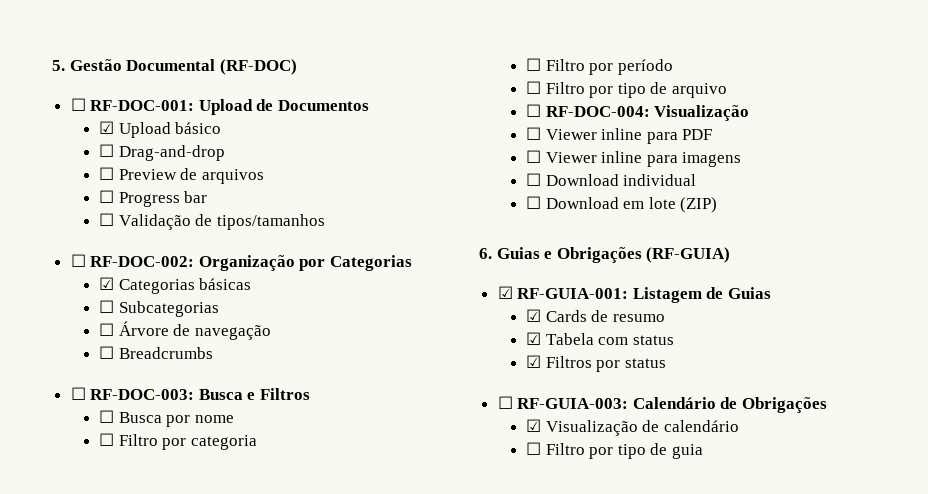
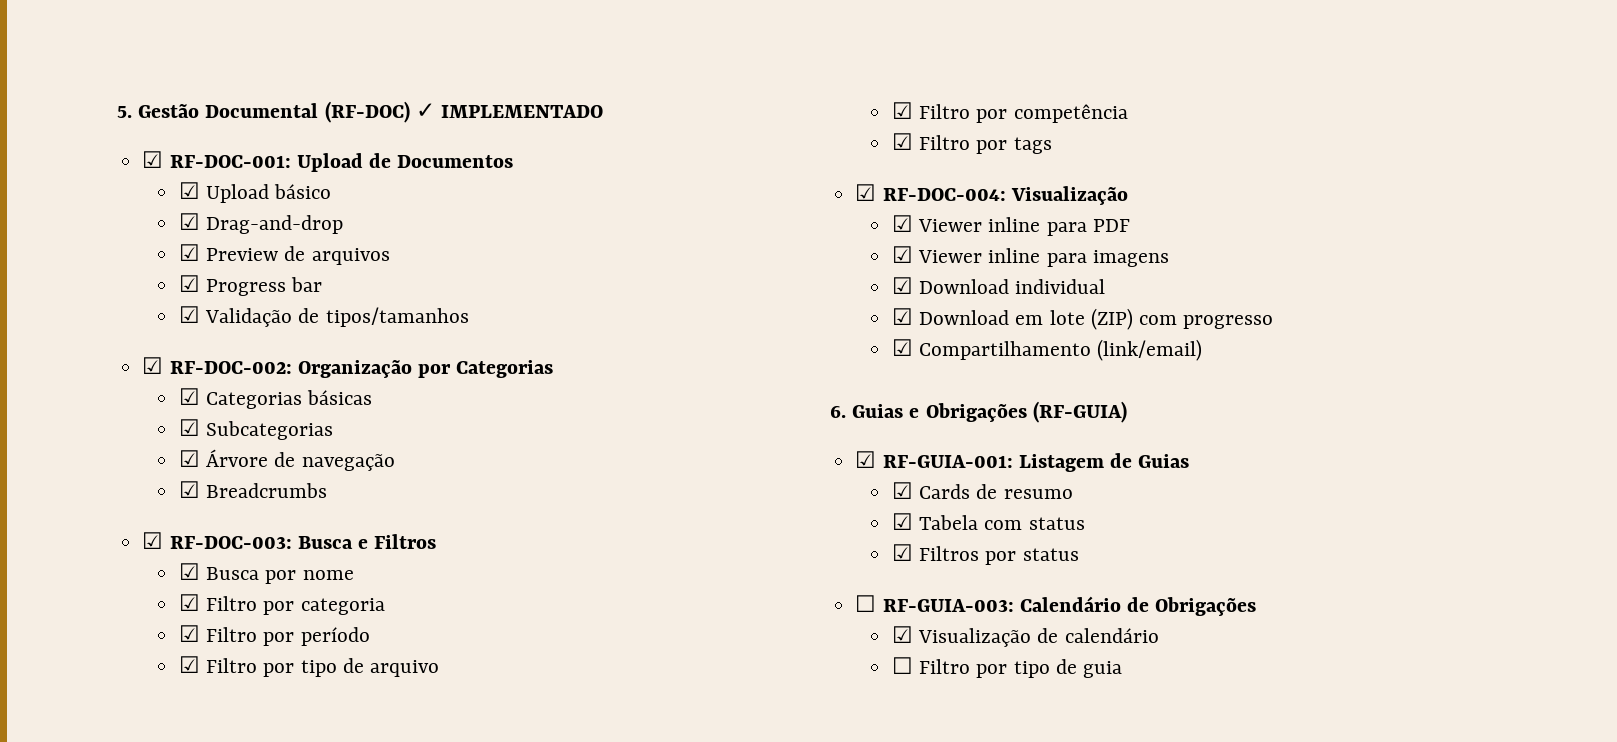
- 5. Gestão Documental (RF-DOC)
- ☐ RF-DOC-001: Upload de Documentos
+ 5. Gestão Documental (RF-DOC) ✓ IMPLEMENTADO
+ ☑ RF-DOC-001: Upload de Documentos
- ☐ Drag-and-drop
+ ☑ Drag-and-drop
- ☐ Preview de arquivos
+ ☑ Preview de arquivos
- ☐ Progress bar
+ ☑ Progress bar
- ☐ Validação de tipos/tamanhos
+ ☑ Validação de tipos/tamanhos
- ☐ RF-DOC-002: Organização por Categorias
+ ☑ RF-DOC-002: Organização por Categorias
- ☐ Subcategorias
+ ☑ Subcategorias
- ☐ Árvore de navegação
+ ☑ Árvore de navegação
- ☐ Breadcrumbs
+ ☑ Breadcrumbs
- ☐ RF-DOC-003: Busca e Filtros
+ ☑ RF-DOC-003: Busca e Filtros
- ☐ Busca por nome
+ ☑ Busca por nome
- ☐ Filtro por categoria
+ ☑ Filtro por categoria
- ☐ Filtro por período
+ ☑ Filtro por período
- ☐ Filtro por tipo de arquivo
+ ☑ Filtro por tipo de arquivo
- ☐ RF-DOC-004: Visualização
+ ☑ Filtro por competência
+ ☑ Filtro por tags
+ ☑ RF-DOC-004: Visualização
- ☐ Viewer inline para PDF
+ ☑ Viewer inline para PDF
- ☐ Viewer inline para imagens
+ ☑ Viewer inline para imagens
- ☐ Download individual
+ ☑ Download individual
- ☐ Download em lote (ZIP)
+ ☑ Download em lote (ZIP) com progresso
+ ☑ Compartilhamento (link/email)

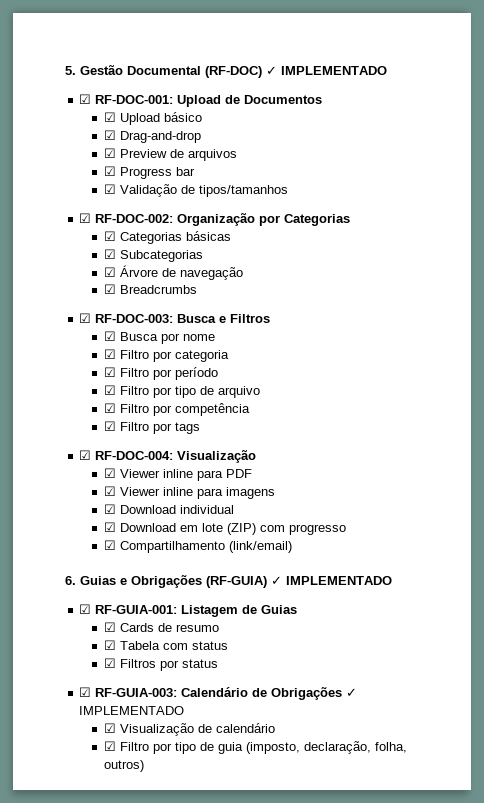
- 6. Guias e Obrigações (RF-GUIA)
+ 6. Guias e Obrigações (RF-GUIA) ✓ IMPLEMENTADO
- ☐ RF-GUIA-003: Calendário de Obrigações
+ ☑ RF-GUIA-003: Calendário de Obrigações ✓ IMPLEMENTADO
- ☐ Filtro por tipo de guia
+ ☑ Filtro por tipo de guia (imposto, declaração, folha, outros)

